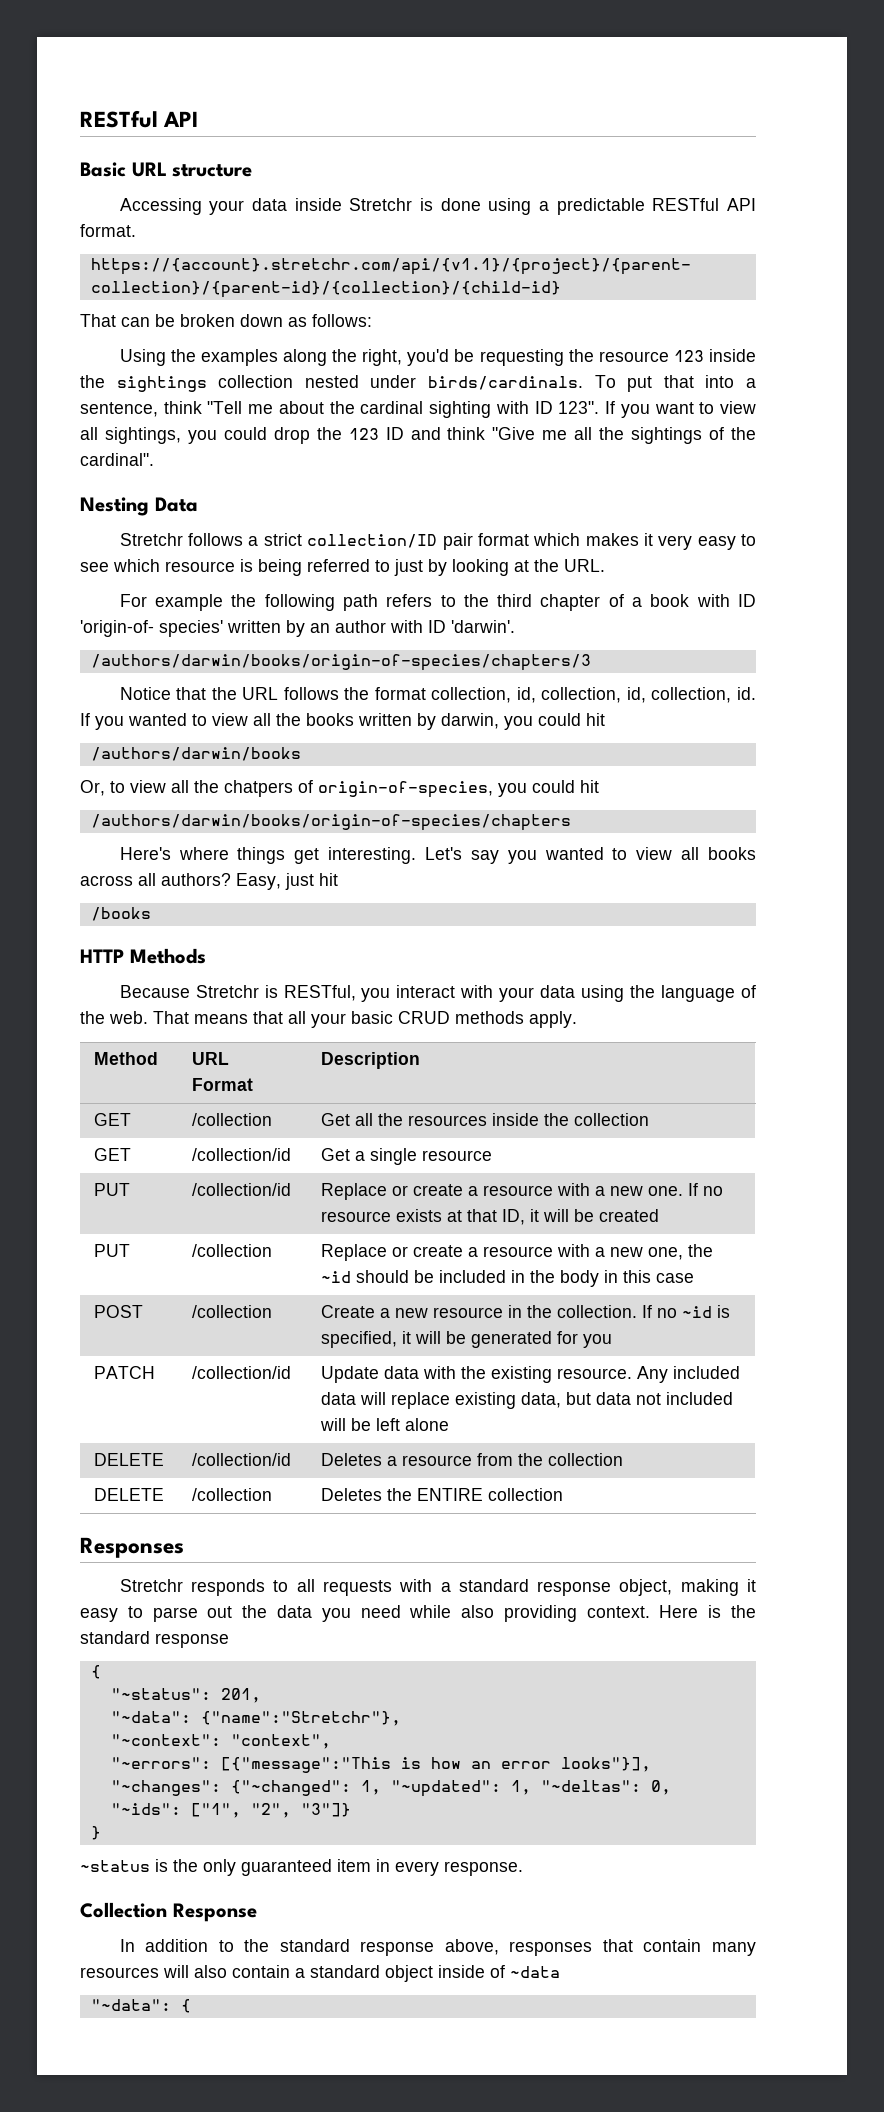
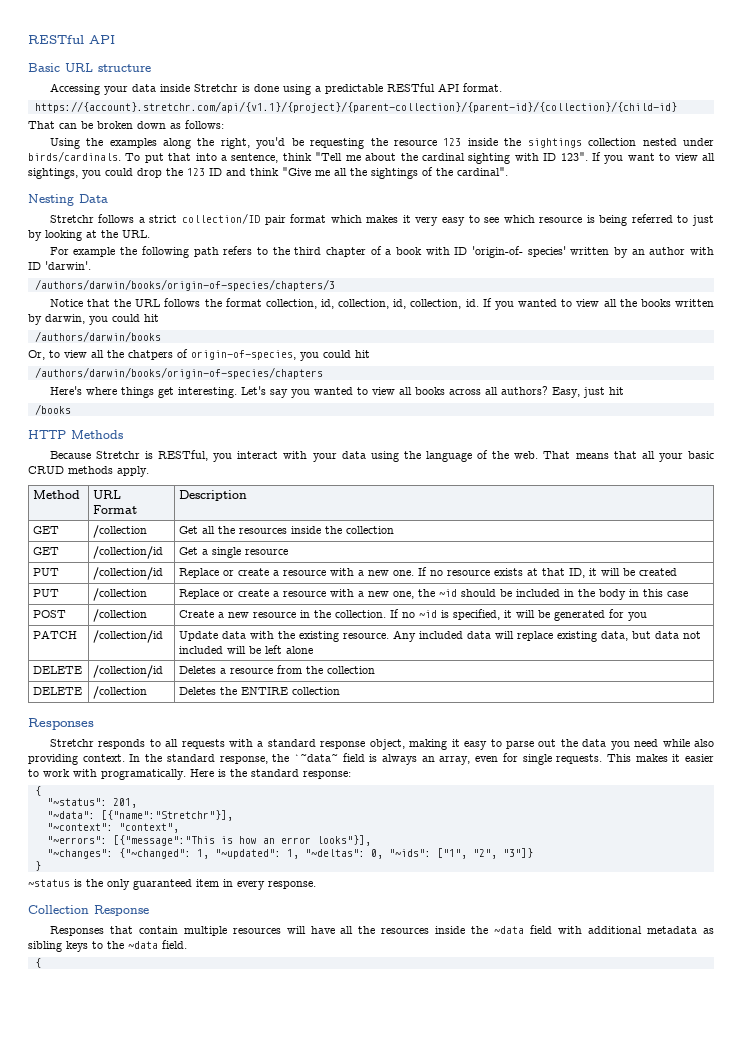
+ In the standard response, the `~data~ field is always an array, even for single requests. This makes it easier to work with programatically.
- Here is the standard response
+ Here is the standard response:
- "~data": {"name":"Stretchr"},
+ "~data": [{"name":"Stretchr"}],
- In addition to the standard response above, responses that contain many resources will also contain a standard object inside of ~data
- "~data": {
+ Responses that contain multiple resources will have all the resources inside the ~data field with additional metadata as sibling keys to the ~data field.
+ {

